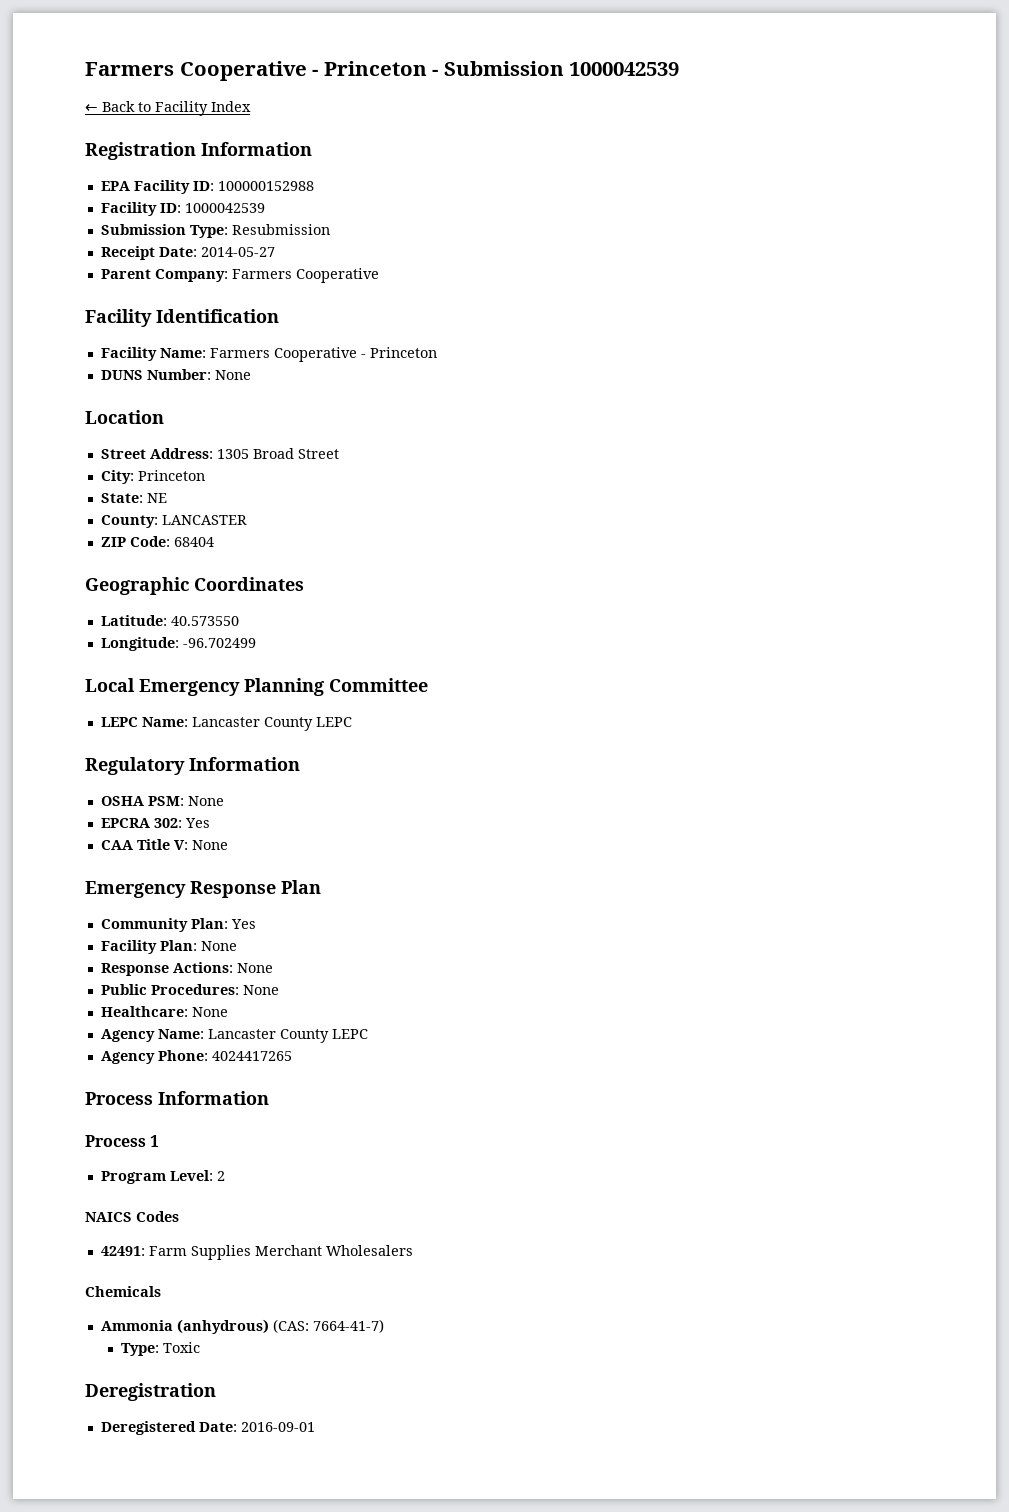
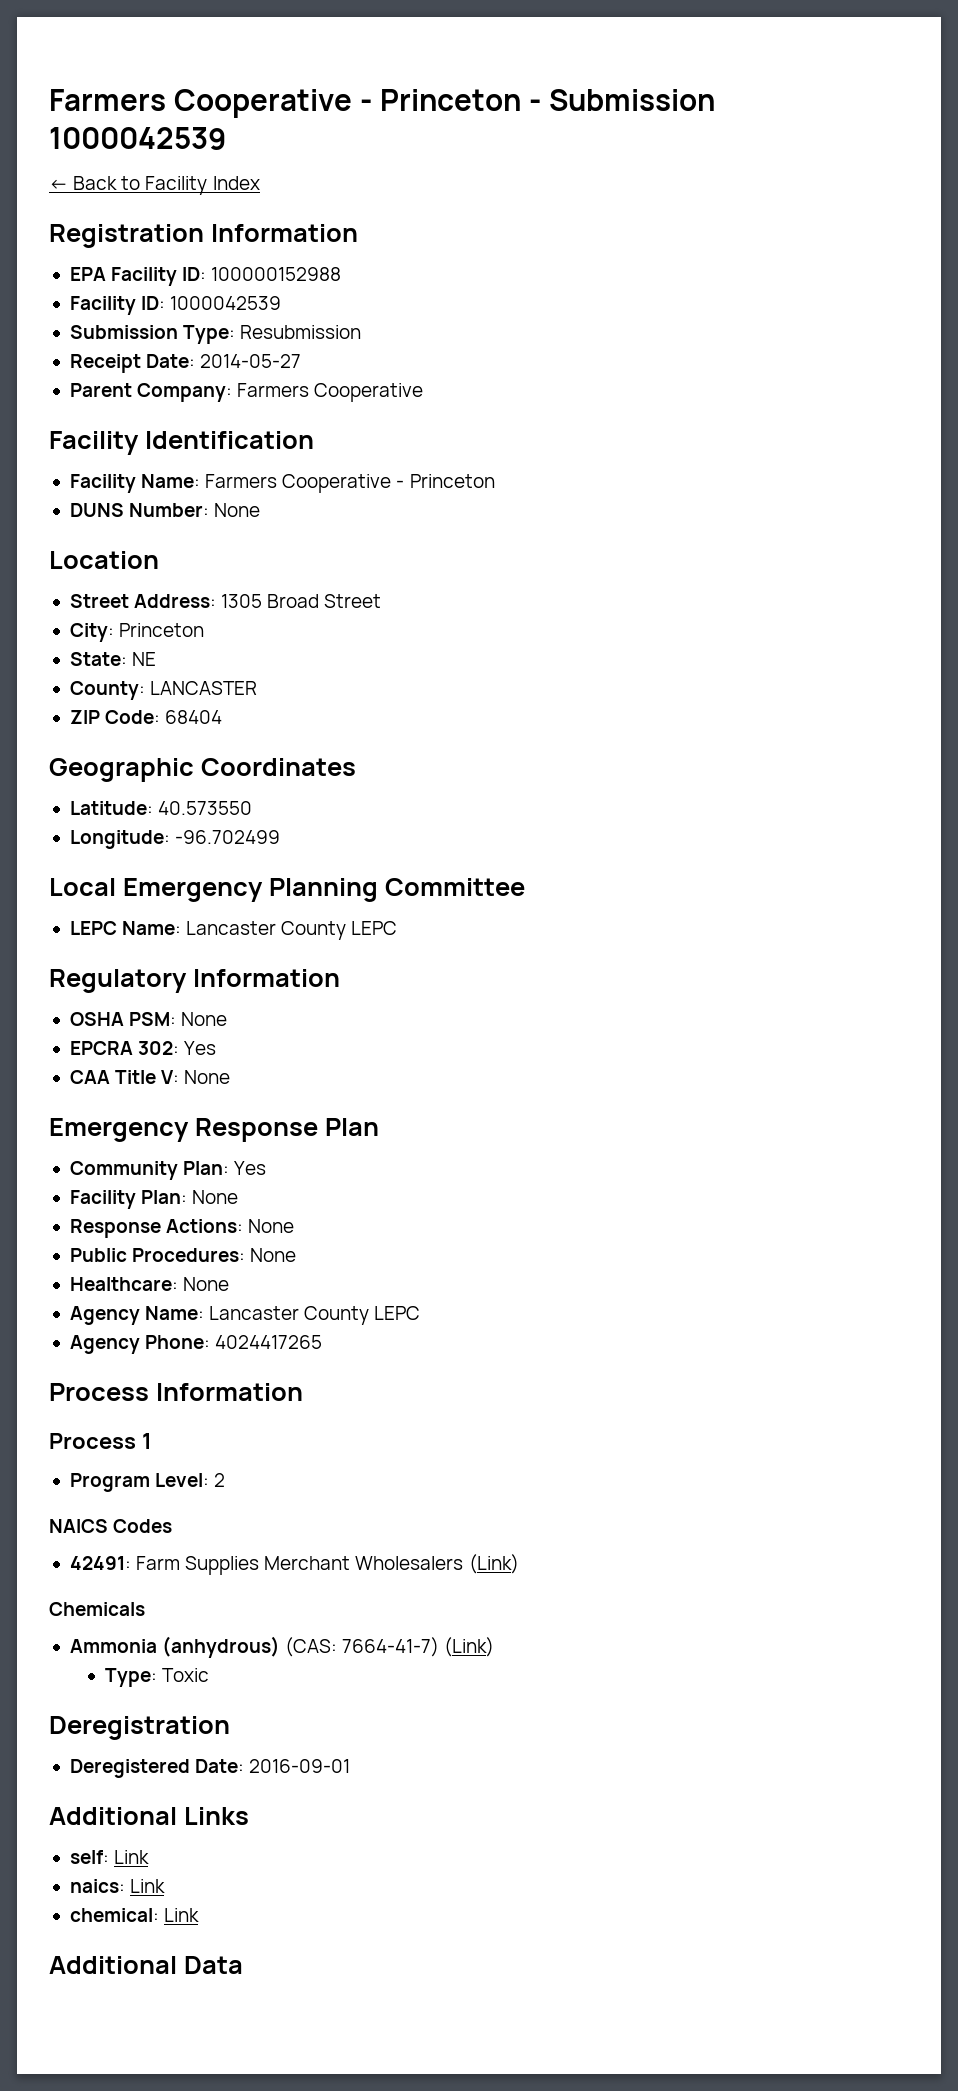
- 42491: Farm Supplies Merchant Wholesalers
+ 42491: Farm Supplies Merchant Wholesalers (Link)
- Ammonia (anhydrous) (CAS: 7664-41-7)
+ Ammonia (anhydrous) (CAS: 7664-41-7) (Link)
+ Additional Links
+ self: Link
+ naics: Link
+ chemical: Link
+ Additional Data

